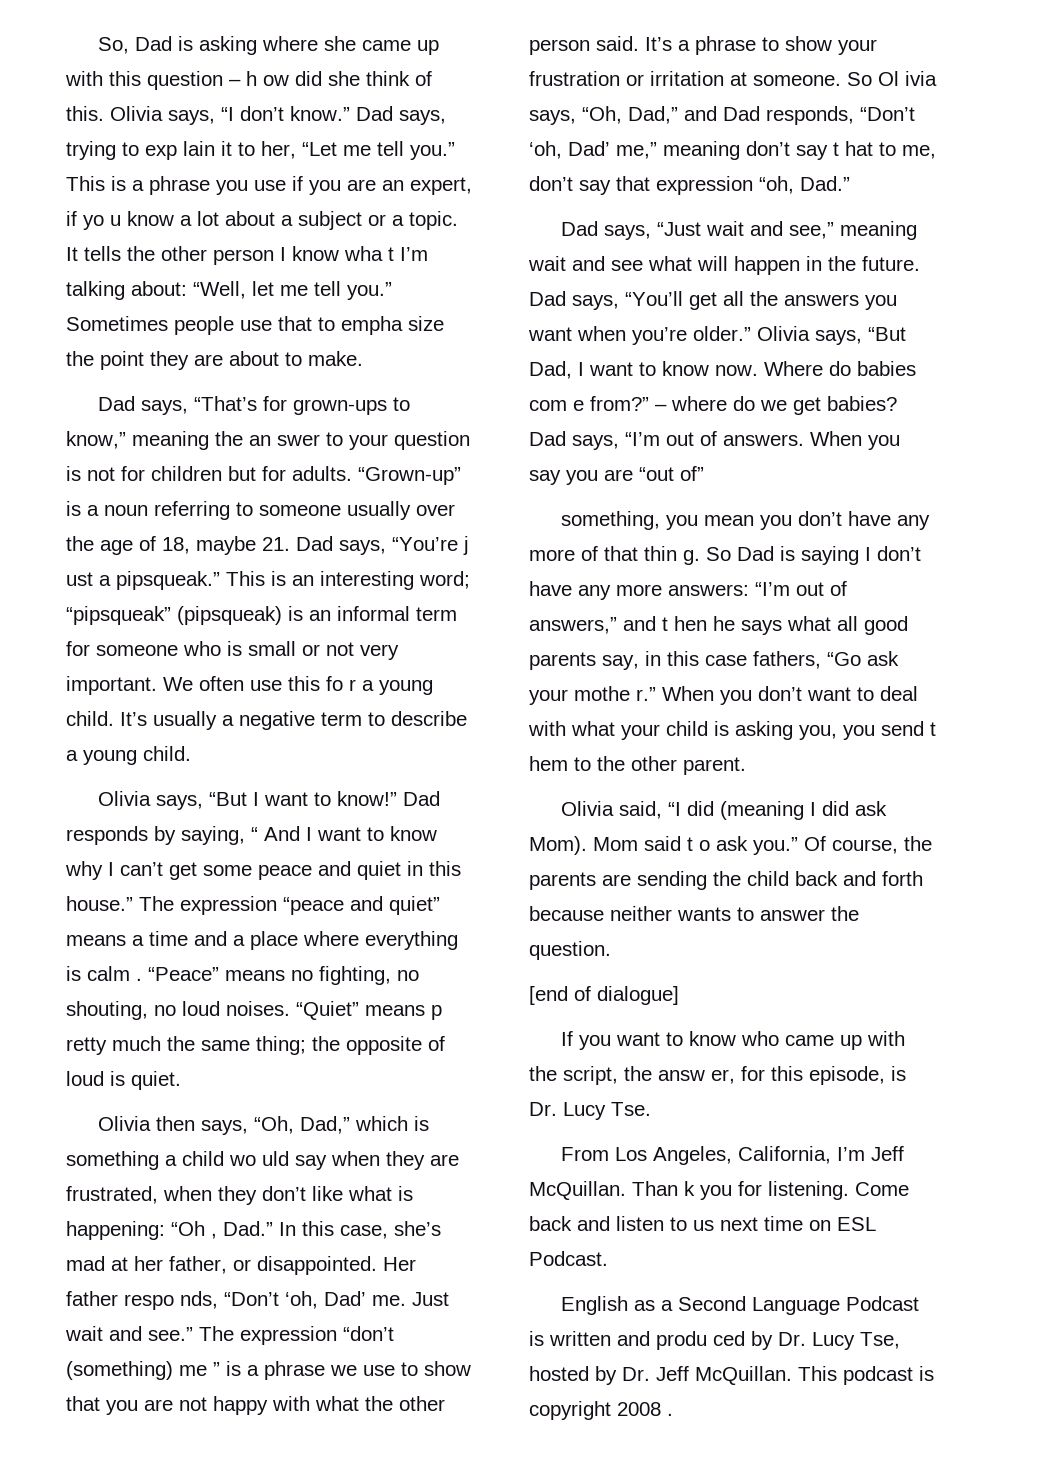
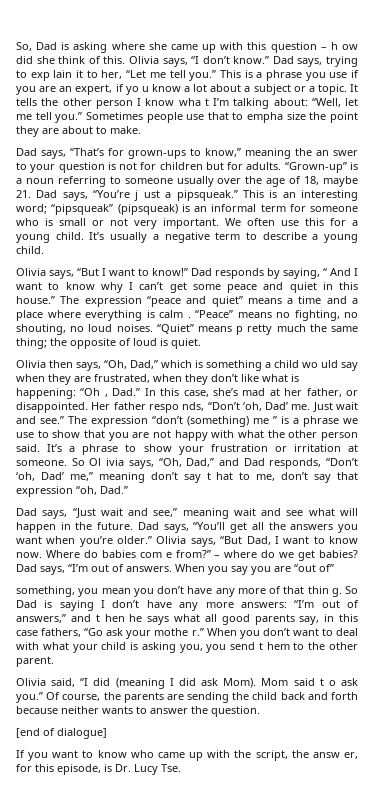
- We often use this fo r a young child.
+ We often use this for a young child.
- From Los Angeles, California, I’m Jeff McQuillan. Than k you for listening. Come back and listen to us next time on ESL Podcast.
- English as a Second Language Podcast is written and produ ced by Dr. Lucy Tse, hosted by Dr. Jeff McQuillan. This podcast is copyright 2008 .

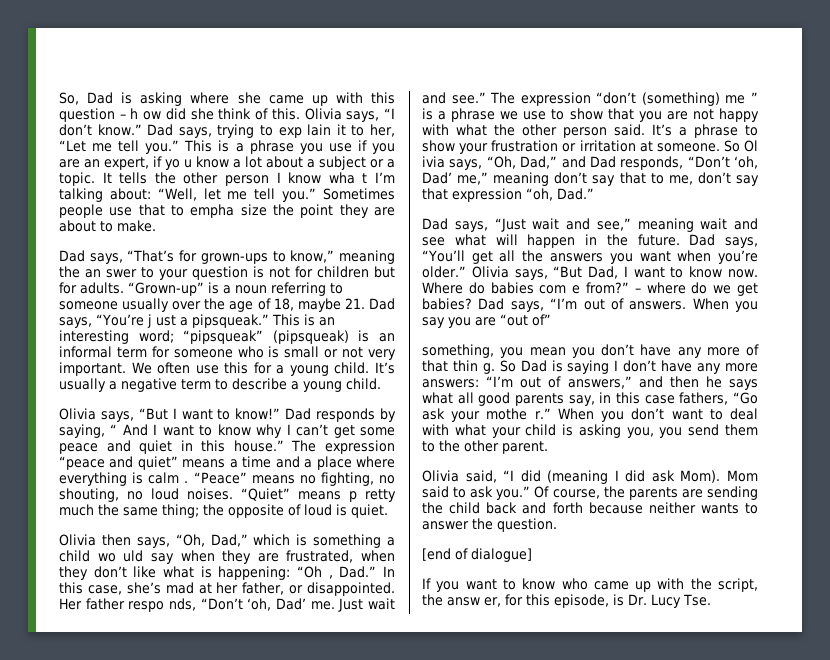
- So Ol ivia says, “Oh, Dad,” and Dad responds, “Don’t ‘oh, Dad’ me,” meaning don’t say t hat to me, don’t say that expression “oh, Dad.”
+ So Ol ivia says, “Oh, Dad,” and Dad responds, “Don’t ‘oh, Dad’ me,” meaning don’t say that to me, don’t say that expression “oh, Dad.”
- So Dad is saying I don’t have any more answers: “I’m out of answers,” and t hen he says what all good parents say, in this case fathers, “Go ask your mothe r.”
+ So Dad is saying I don’t have any more answers: “I’m out of answers,” and then he says what all good parents say, in this case fathers, “Go ask your mothe r.”
- When you don’t want to deal with what your child is asking you, you send t hem to the other parent.
+ When you don’t want to deal with what your child is asking you, you send them to the other parent.
- Mom said t o ask you.”
+ Mom said to ask you.”

